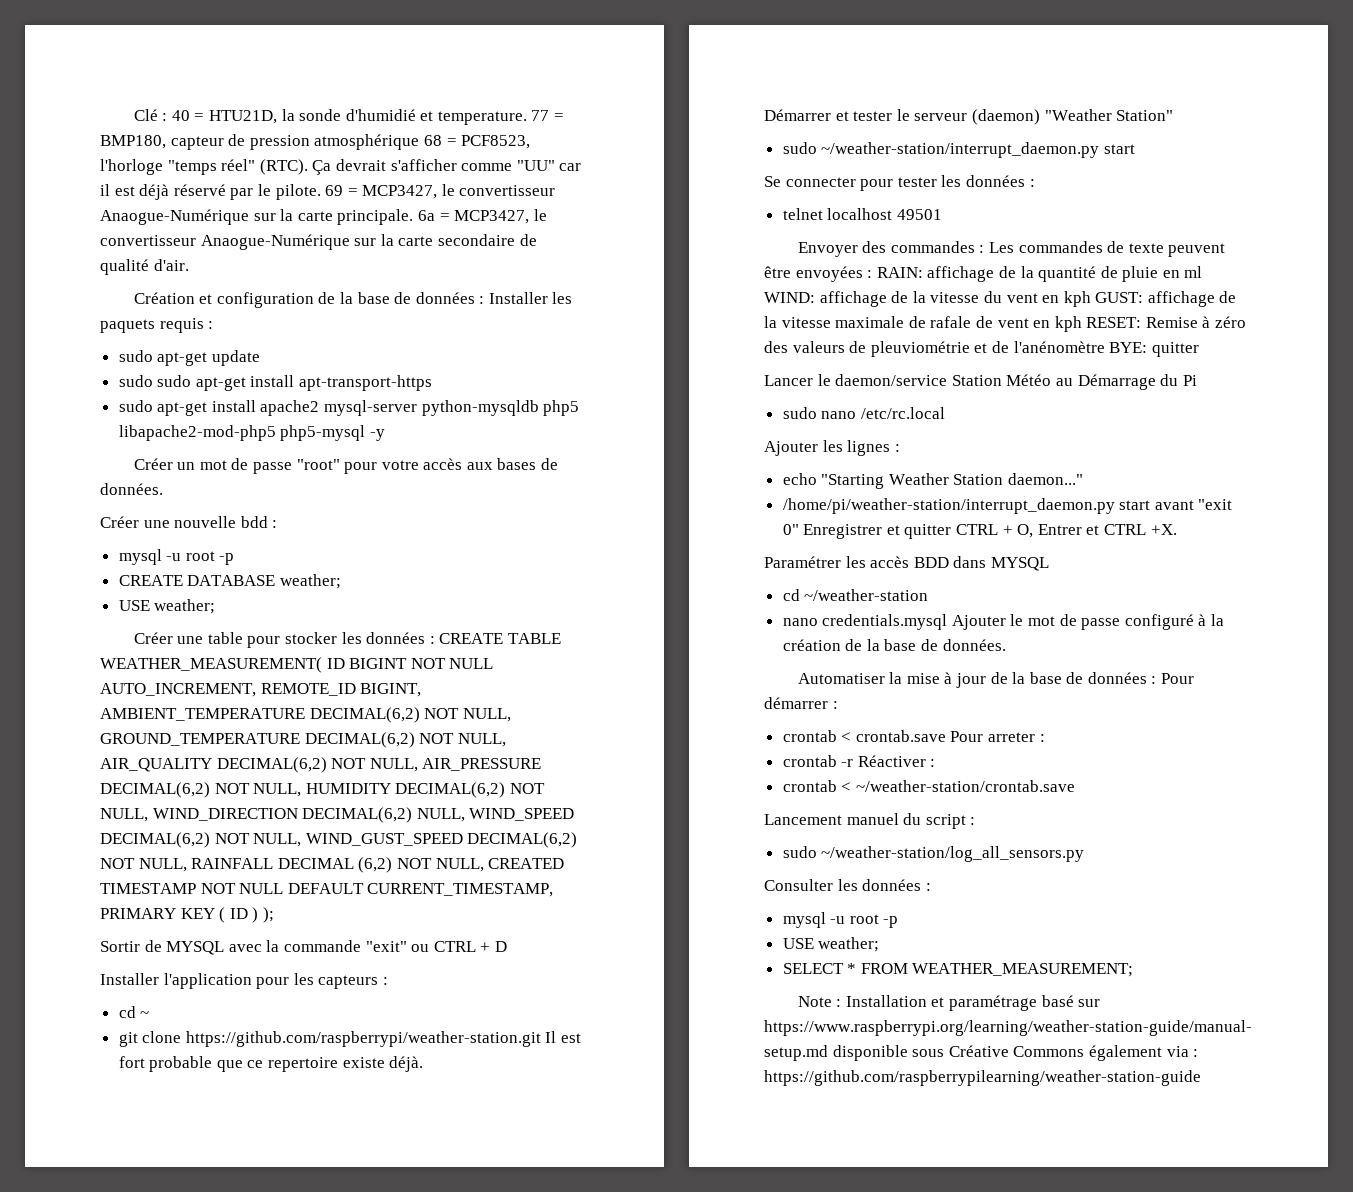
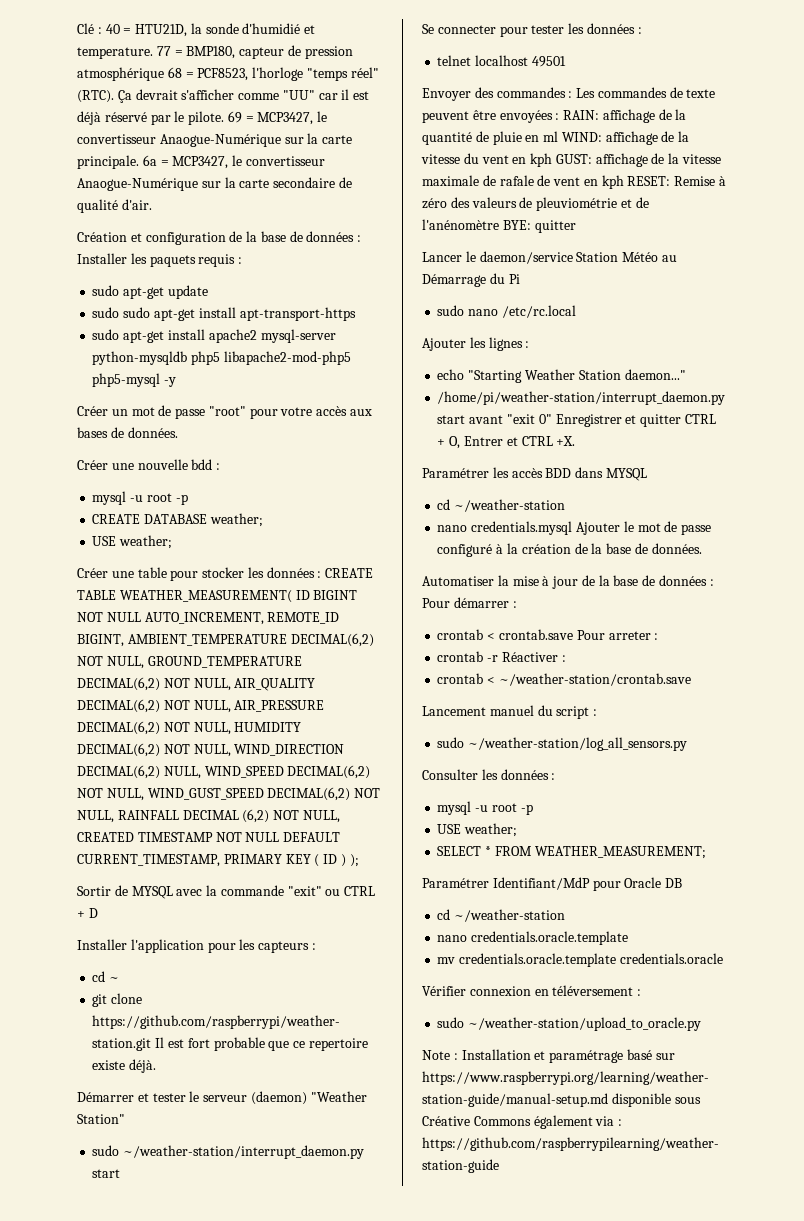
+ Paramétrer Identifiant/MdP pour Oracle DB
+ cd ~/weather-station
+ nano credentials.oracle.template
+ mv credentials.oracle.template credentials.oracle
+ Vérifier connexion en téléversement :
+ sudo ~/weather-station/upload_to_oracle.py

